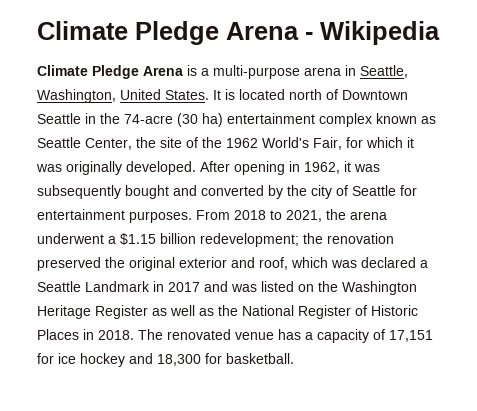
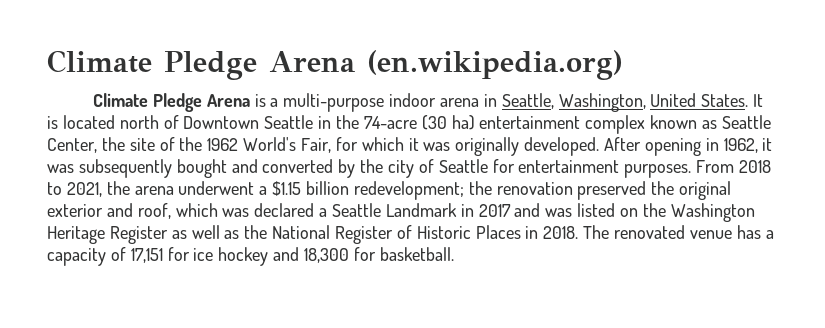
- Climate Pledge Arena - Wikipedia
+ Climate Pledge Arena (en.wikipedia.org)
- Climate Pledge Arena is a multi-purpose arena in Seattle, Washington, United States.
+ Climate Pledge Arena is a multi-purpose indoor arena in Seattle, Washington, United States.

